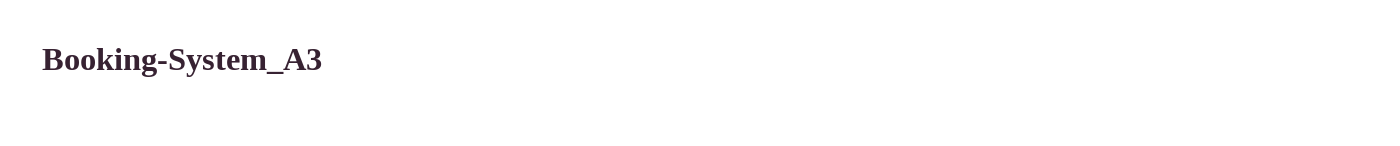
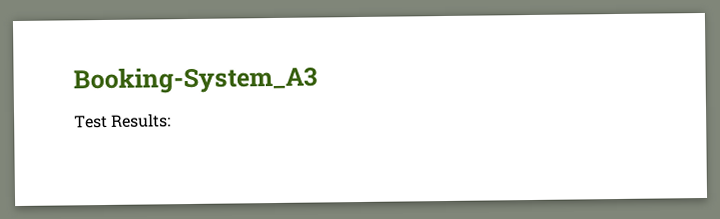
+ Test Results:

